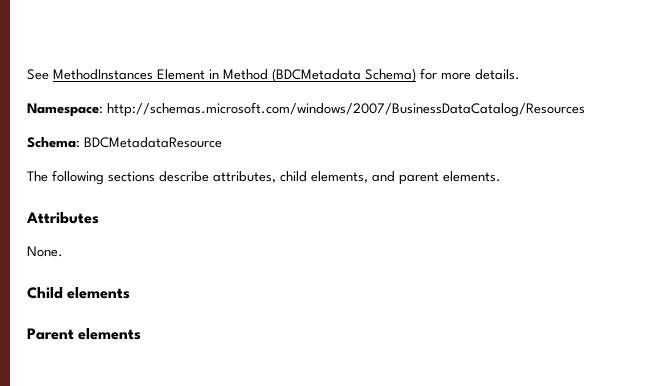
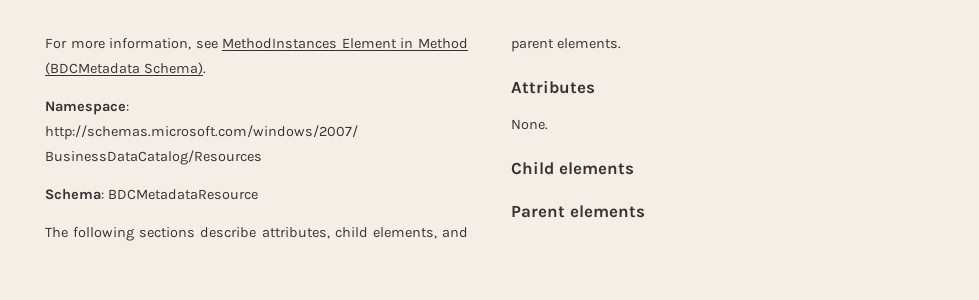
- See MethodInstances Element in Method (BDCMetadata Schema) for more details.
+ For more information, see MethodInstances Element in Method (BDCMetadata Schema).

